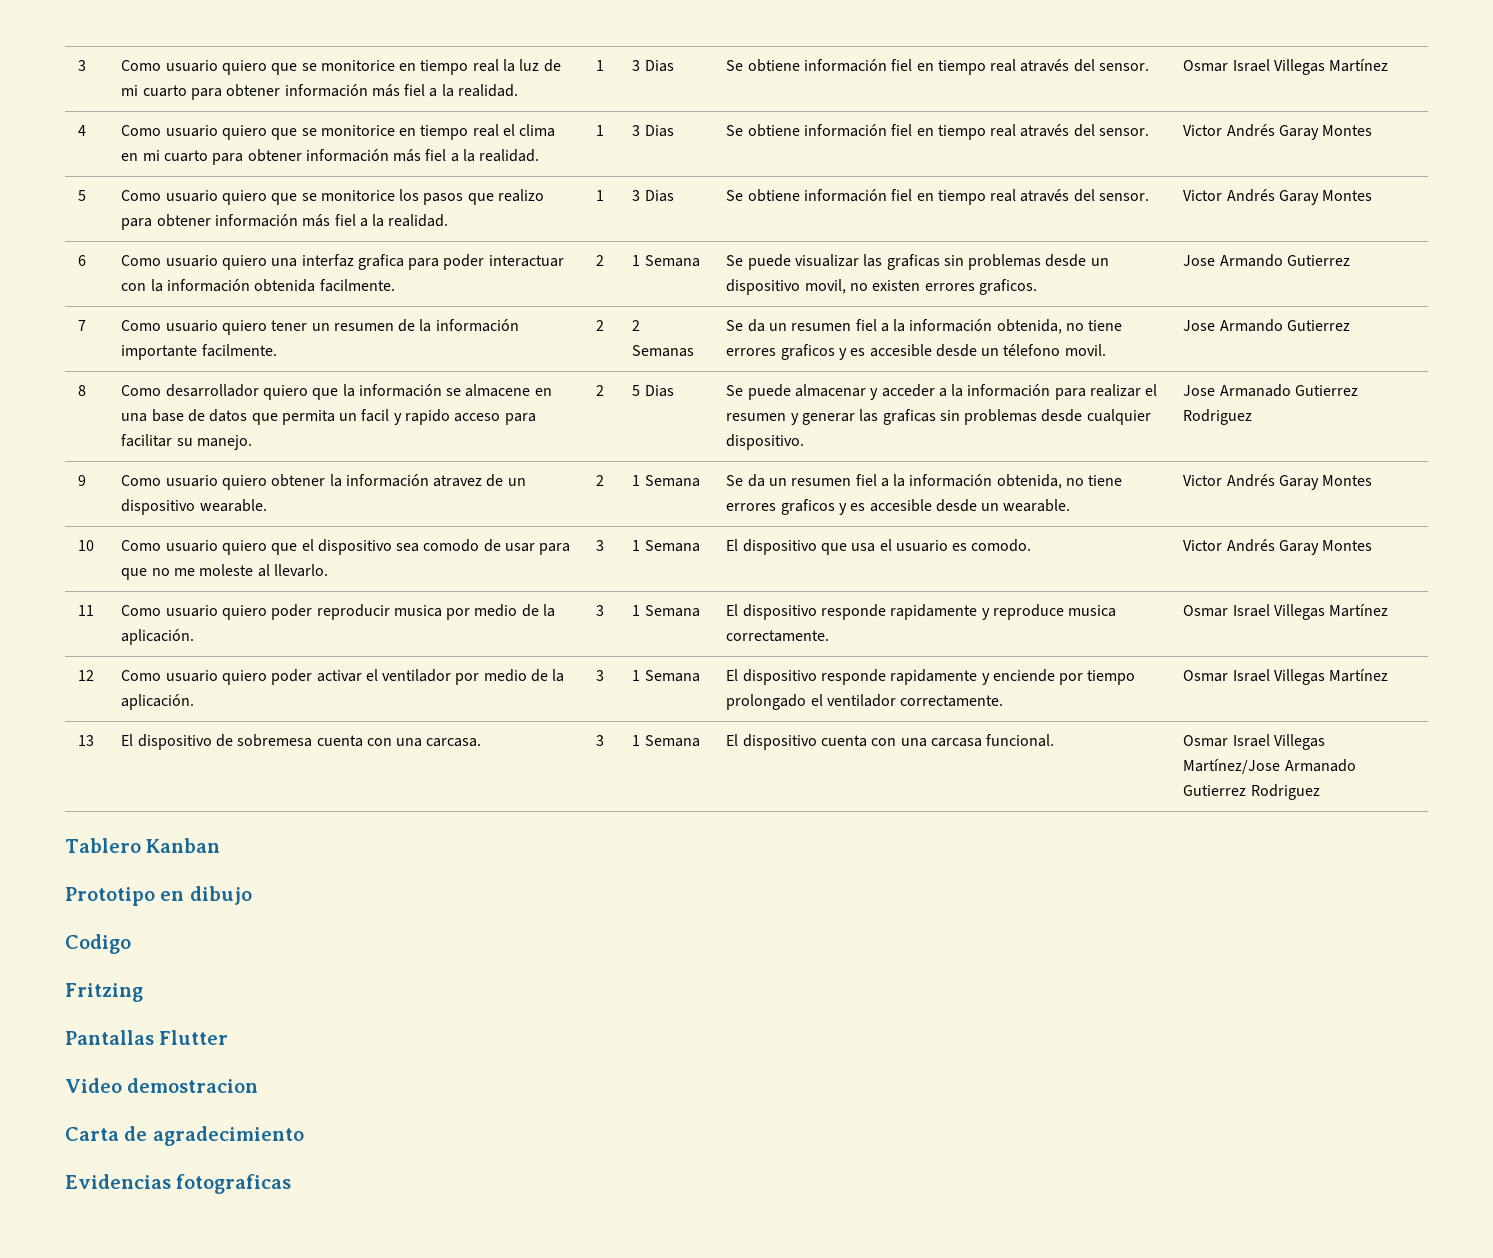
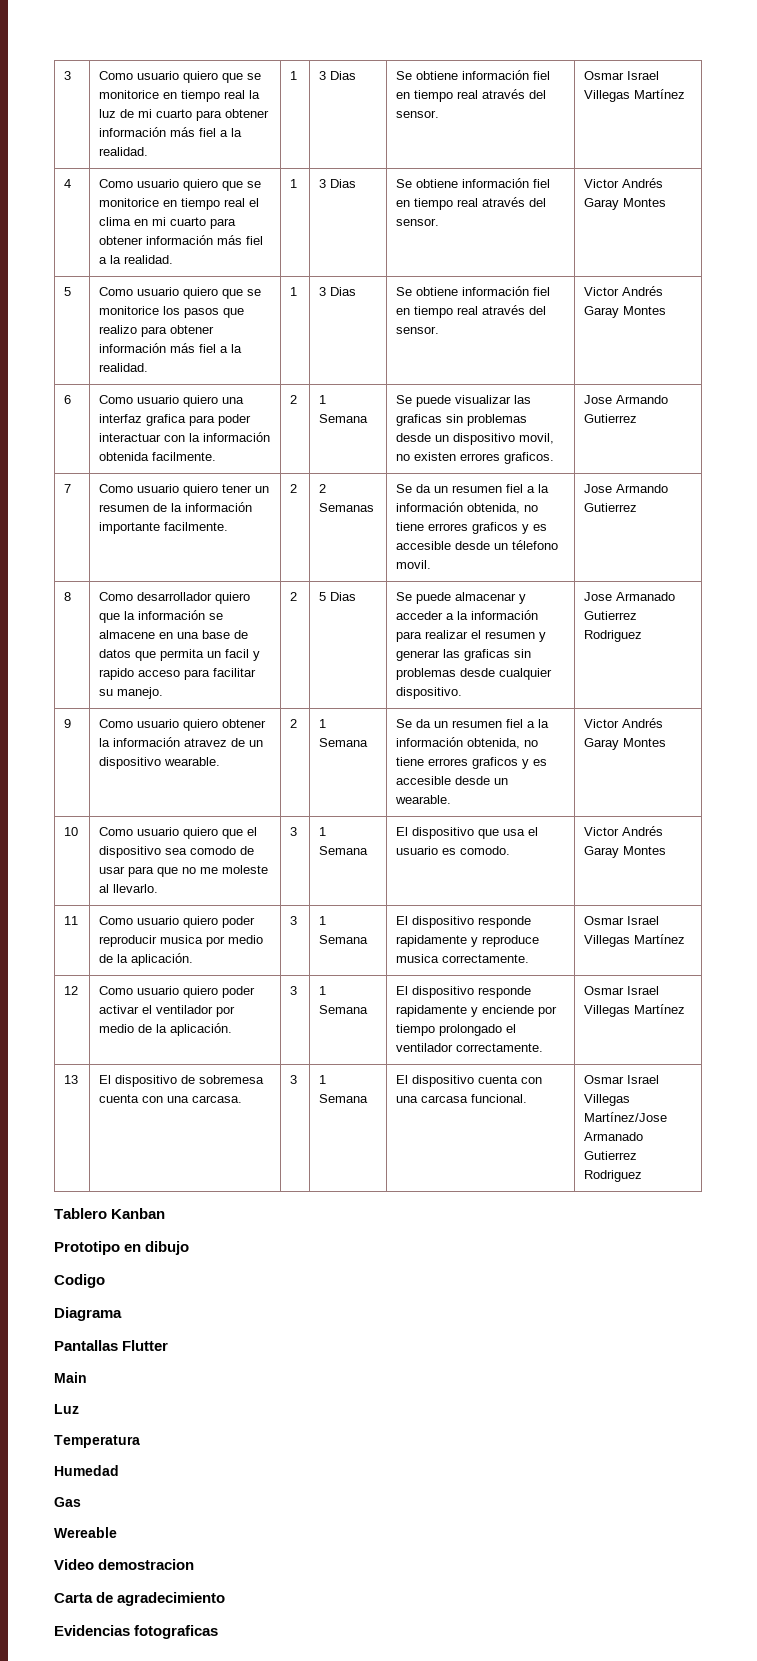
- Fritzing
+ Diagrama
+ Main
+ Luz
+ Temperatura
+ Humedad
+ Gas
+ Wereable

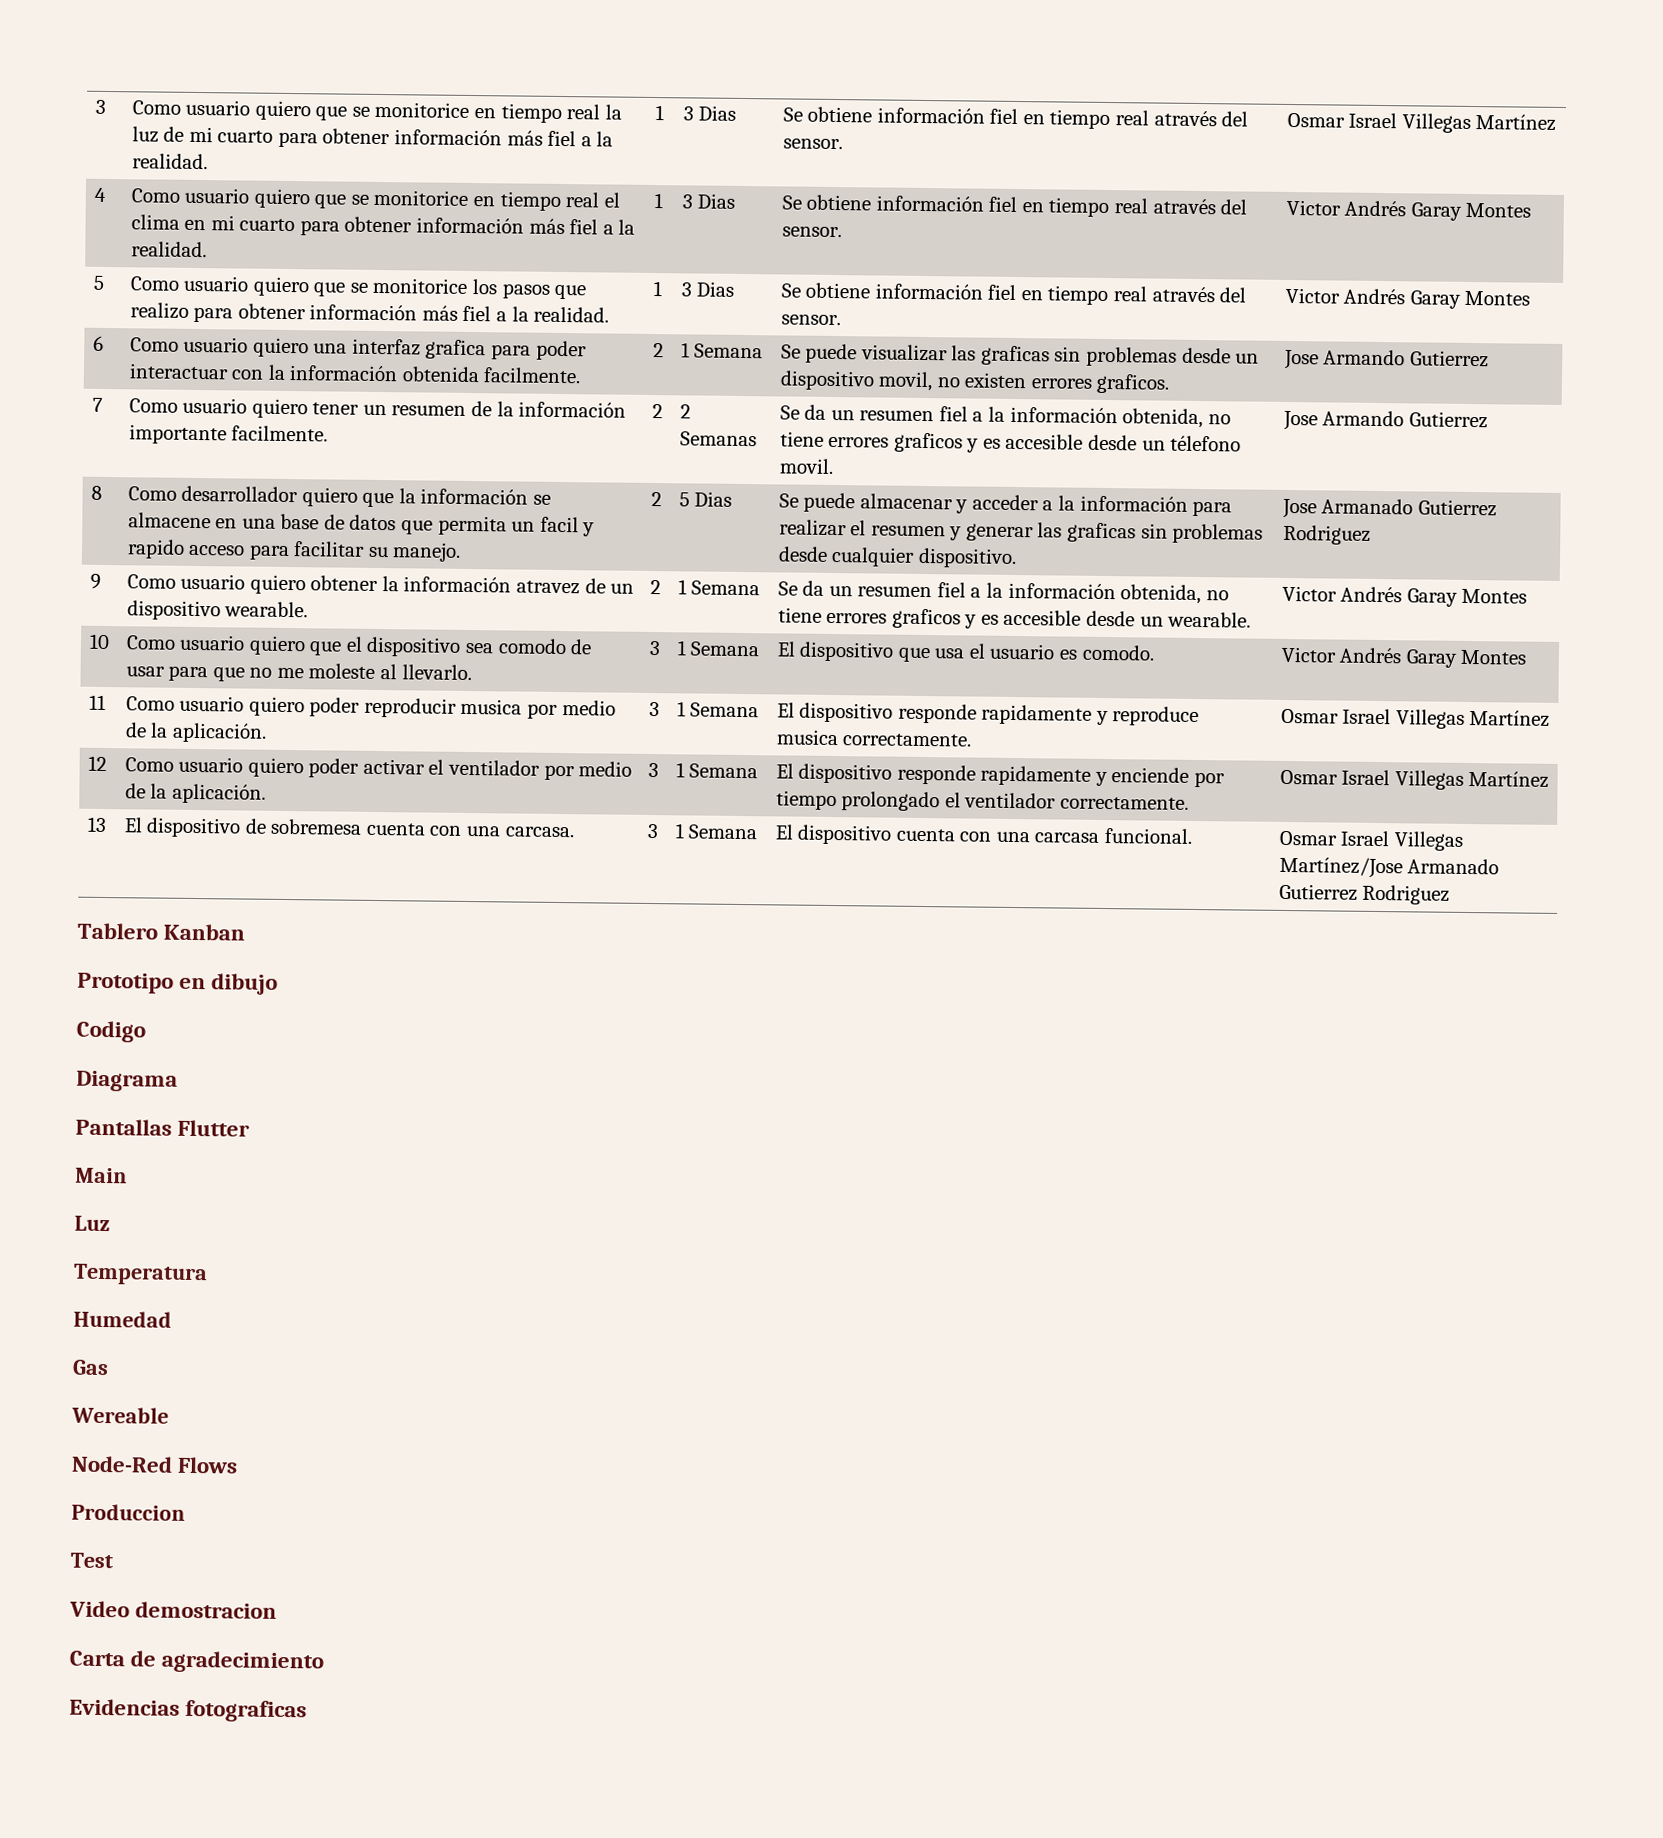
+ Node-Red Flows
+ Produccion
+ Test

